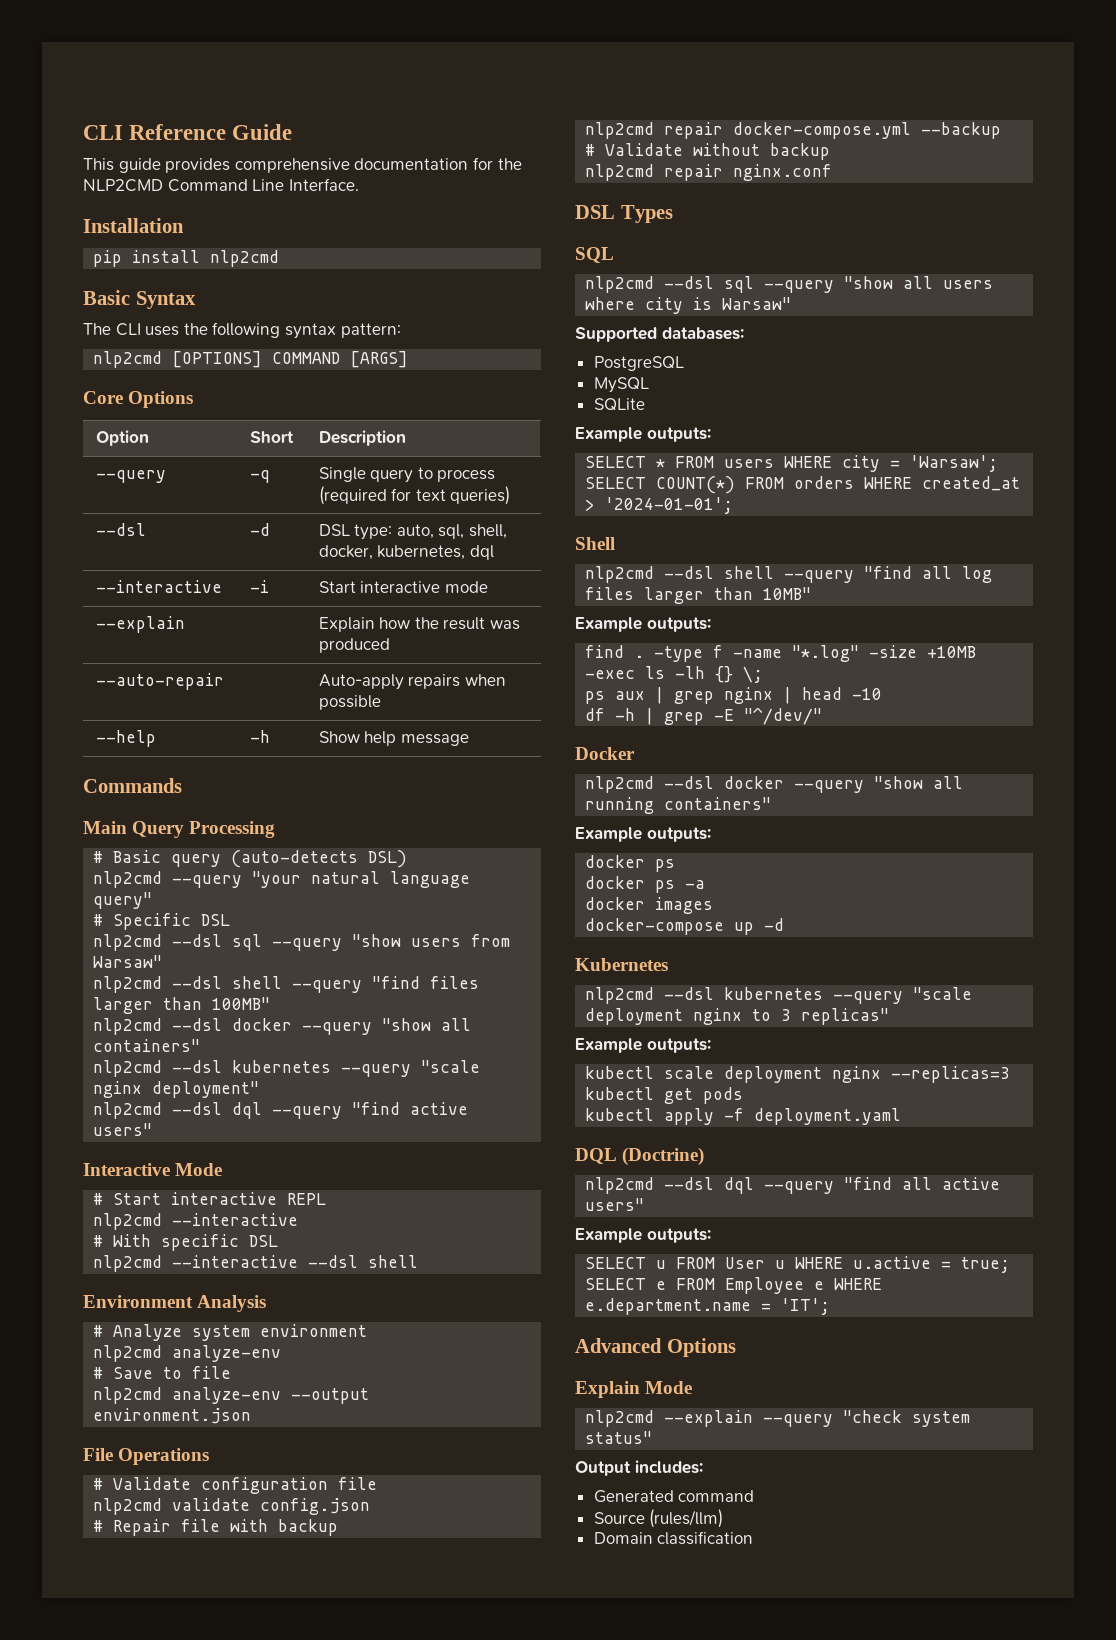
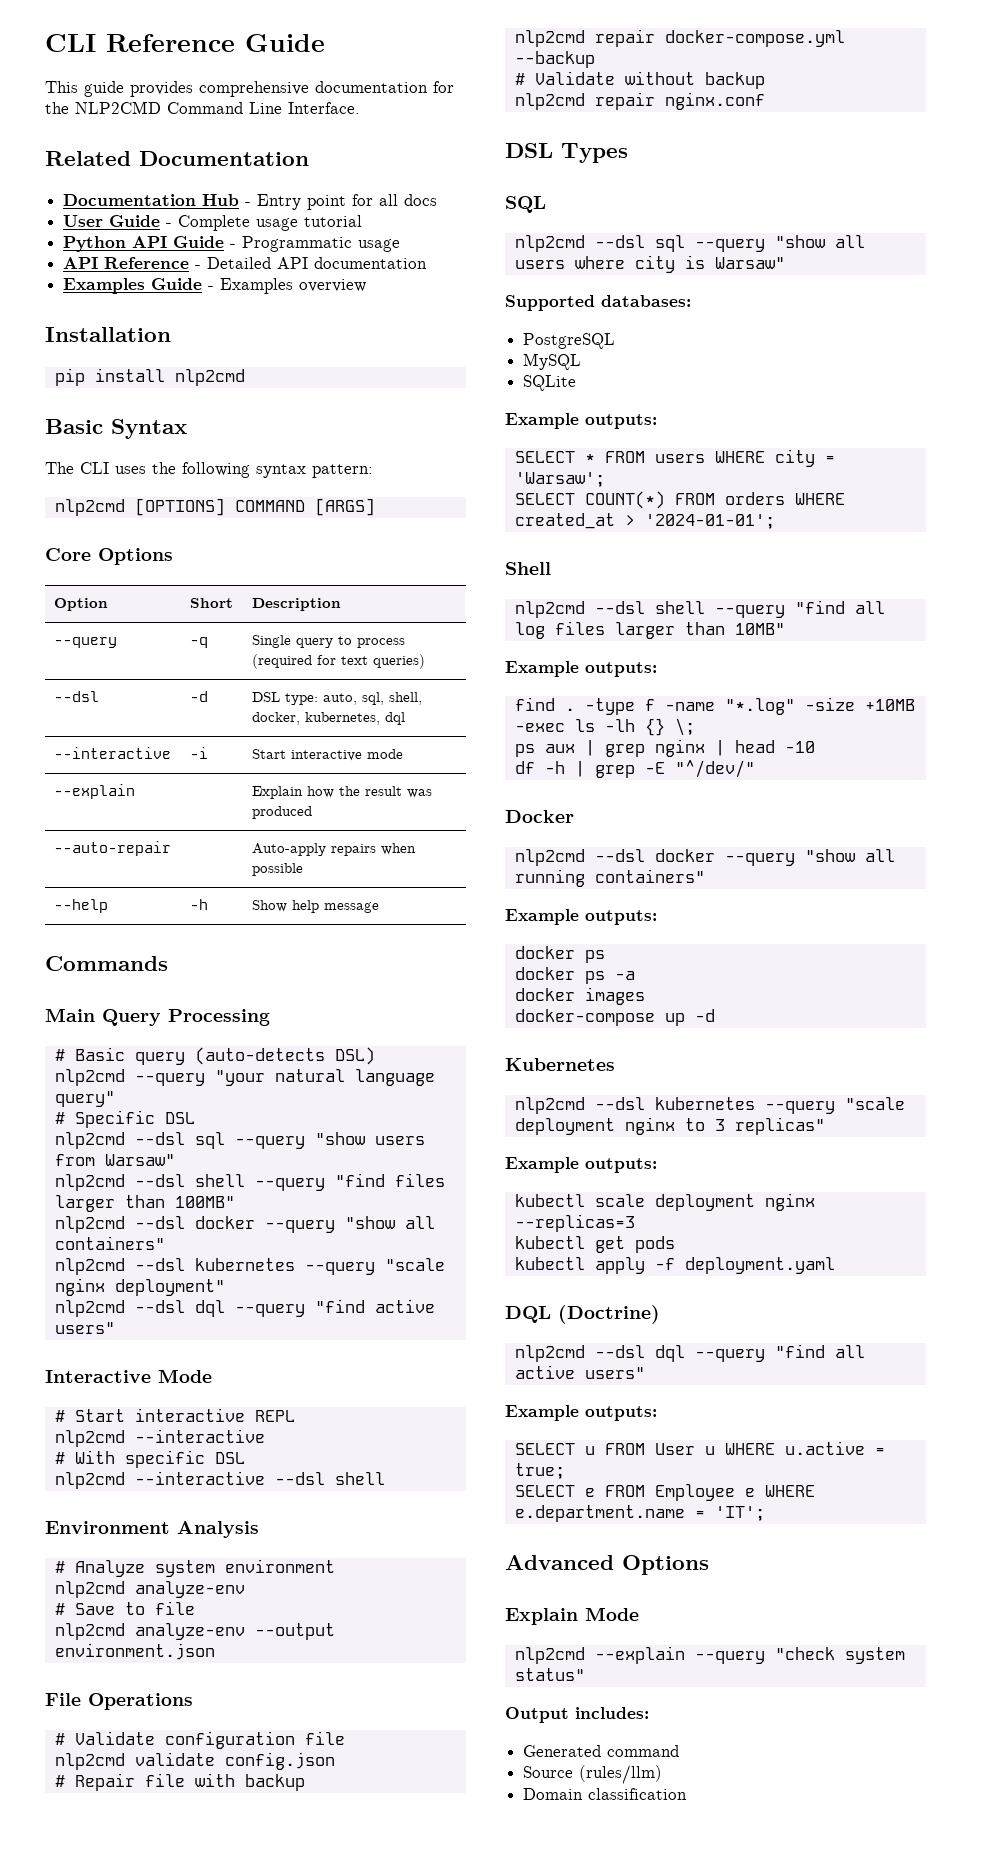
+ Related Documentation
+ Documentation Hub - Entry point for all docs
+ User Guide - Complete usage tutorial
+ Python API Guide - Programmatic usage
+ API Reference - Detailed API documentation
+ Examples Guide - Examples overview

